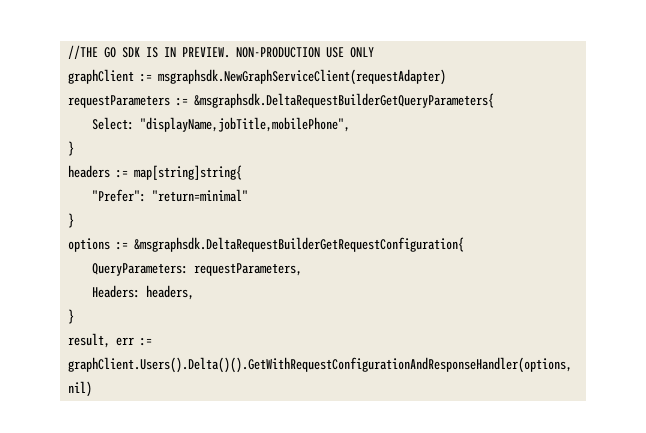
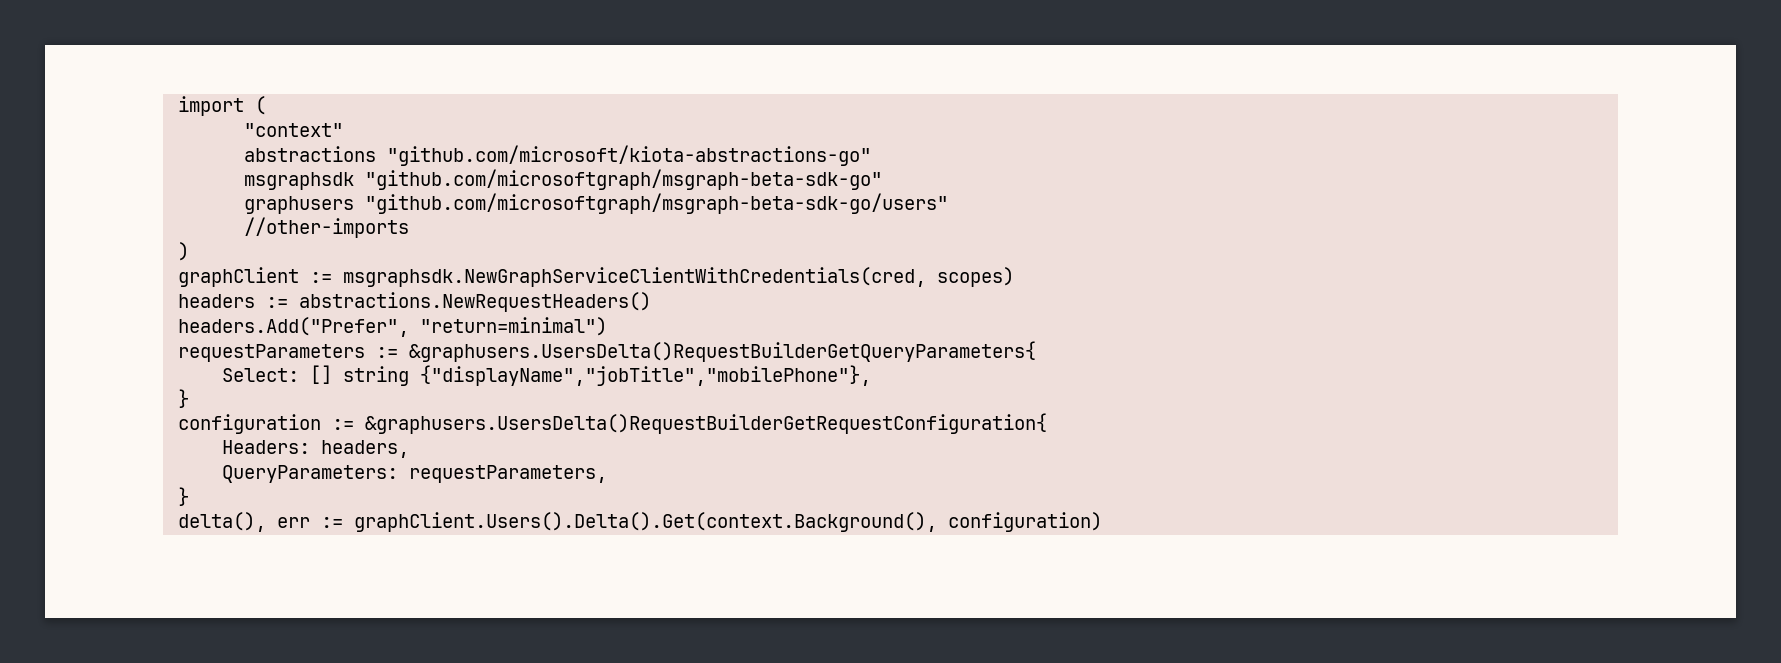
- //THE GO SDK IS IN PREVIEW. NON-PRODUCTION USE ONLY
- graphClient := msgraphsdk.NewGraphServiceClient(requestAdapter)
+ import (
+ "context"
+ abstractions "github.com/microsoft/kiota-abstractions-go"
+ msgraphsdk "github.com/microsoftgraph/msgraph-beta-sdk-go"
+ graphusers "github.com/microsoftgraph/msgraph-beta-sdk-go/users"
+ //other-imports
+ )
+ graphClient := msgraphsdk.NewGraphServiceClientWithCredentials(cred, scopes)
+ headers := abstractions.NewRequestHeaders()
+ headers.Add("Prefer", "return=minimal")
- requestParameters := &msgraphsdk.DeltaRequestBuilderGetQueryParameters{
+ requestParameters := &graphusers.UsersDelta()RequestBuilderGetQueryParameters{
- Select: "displayName,jobTitle,mobilePhone",
+ Select: [] string {"displayName","jobTitle","mobilePhone"},
  }
- headers := map[string]string{
- "Prefer": "return=minimal"
- }
- options := &msgraphsdk.DeltaRequestBuilderGetRequestConfiguration{
+ configuration := &graphusers.UsersDelta()RequestBuilderGetRequestConfiguration{
+ Headers: headers,
  QueryParameters: requestParameters,
- Headers: headers,
  }
- result, err := graphClient.Users().Delta()().GetWithRequestConfigurationAndResponseHandler(options, nil)
+ delta(), err := graphClient.Users().Delta().Get(context.Background(), configuration)

